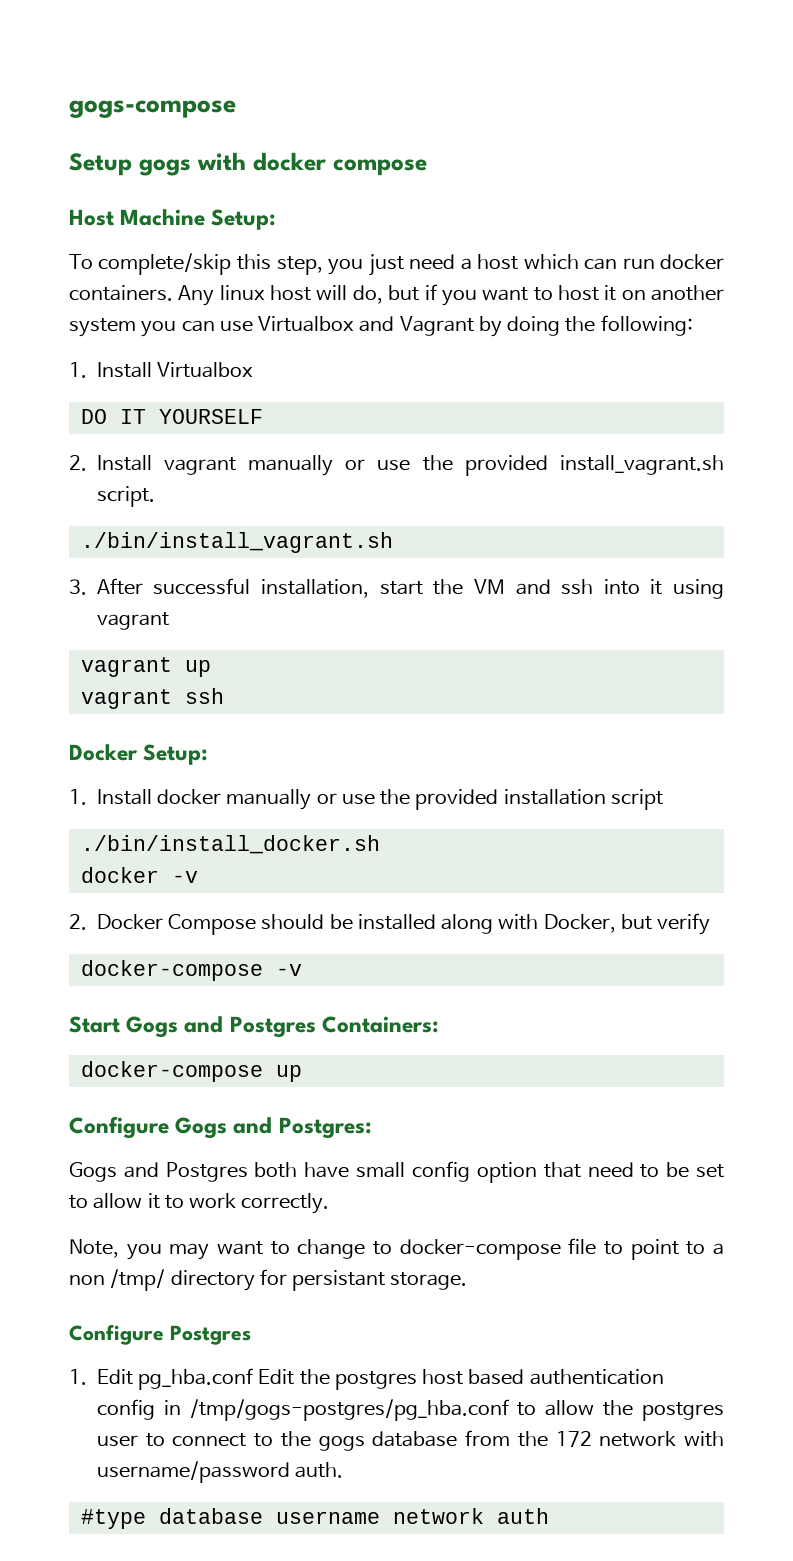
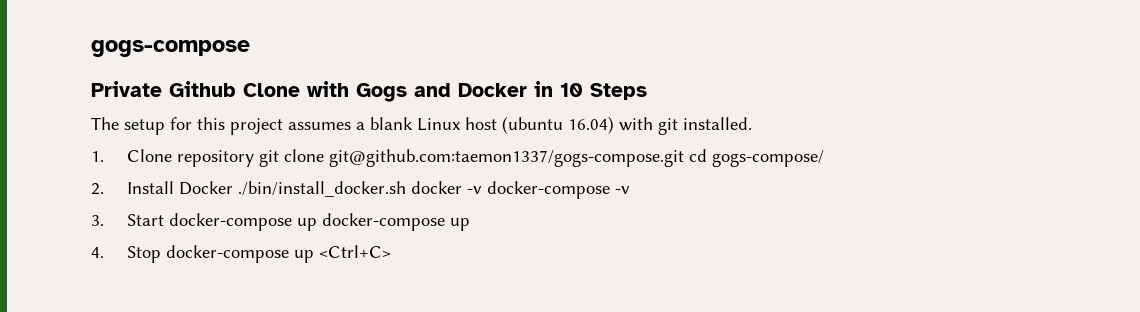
- Setup gogs with docker compose
- Host Machine Setup:
- To complete/skip this step, you just need a host which can run docker containers. Any linux host will do, but if you want to host it on another system you can use Virtualbox and Vagrant by doing the following:
- 1. Install Virtualbox
- DO IT YOURSELF
- 2. Install vagrant manually or use the provided install_vagrant.sh script.
- ./bin/install_vagrant.sh
- 3. After successful installation, start the VM and ssh into it using vagrant
- vagrant up
- vagrant ssh
- Docker Setup:
- 1. Install docker manually or use the provided installation script
- ./bin/install_docker.sh
- docker -v
- 2. Docker Compose should be installed along with Docker, but verify
- docker-compose -v
- Start Gogs and Postgres Containers:
- docker-compose up
- Configure Gogs and Postgres:
- Gogs and Postgres both have small config option that need to be set to allow it to work correctly.
- Note, you may want to change to docker-compose file to point to a non /tmp/ directory for persistant storage.
- Configure Postgres
- 1. Edit pg_hba.conf Edit the postgres host based authentication config in /tmp/gogs-postgres/pg_hba.conf to allow the postgres user to connect to the gogs database from the 172 network with username/password auth.
- #type database username network auth
+ Private Github Clone with Gogs and Docker in 10 Steps
+ The setup for this project assumes a blank Linux host (ubuntu 16.04) with git installed.
+ 1. Clone repository git clone git@github.com:taemon1337/gogs-compose.git cd gogs-compose/
+ 2. Install Docker ./bin/install_docker.sh docker -v docker-compose -v
+ 3. Start docker-compose up docker-compose up
+ 4. Stop docker-compose up <Ctrl+C>

